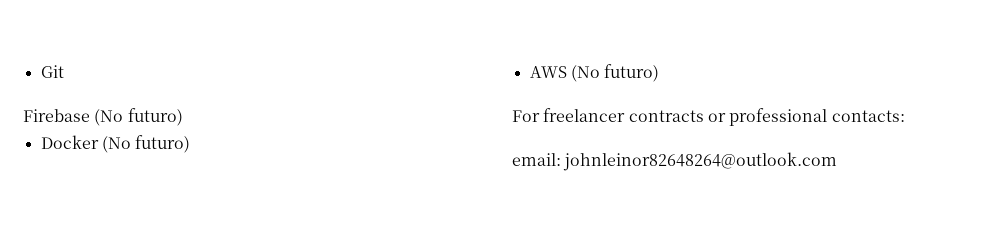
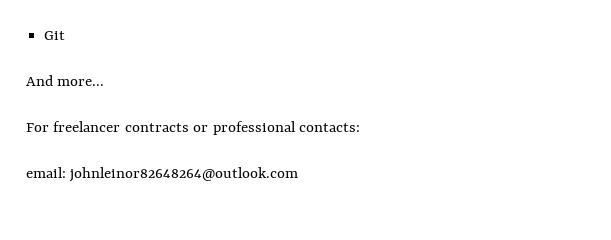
- Firebase (No futuro)
- Docker (No futuro)
- AWS (No futuro)
+ And more...

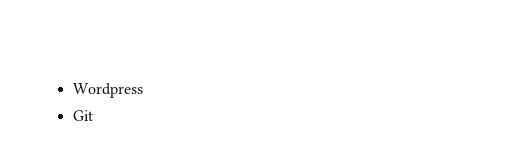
+ Wordpress
- And more...
- For freelancer contracts or professional contacts:
- email: johnleinor82648264@outlook.com

